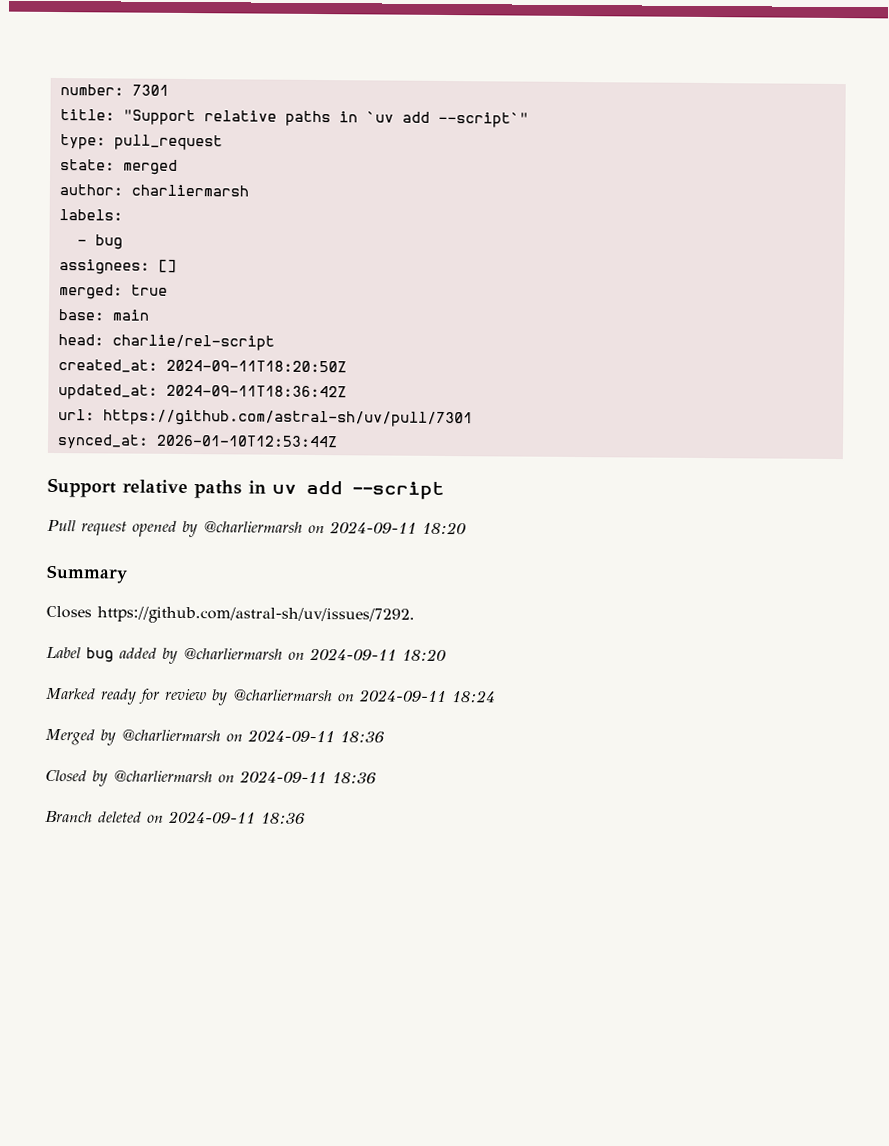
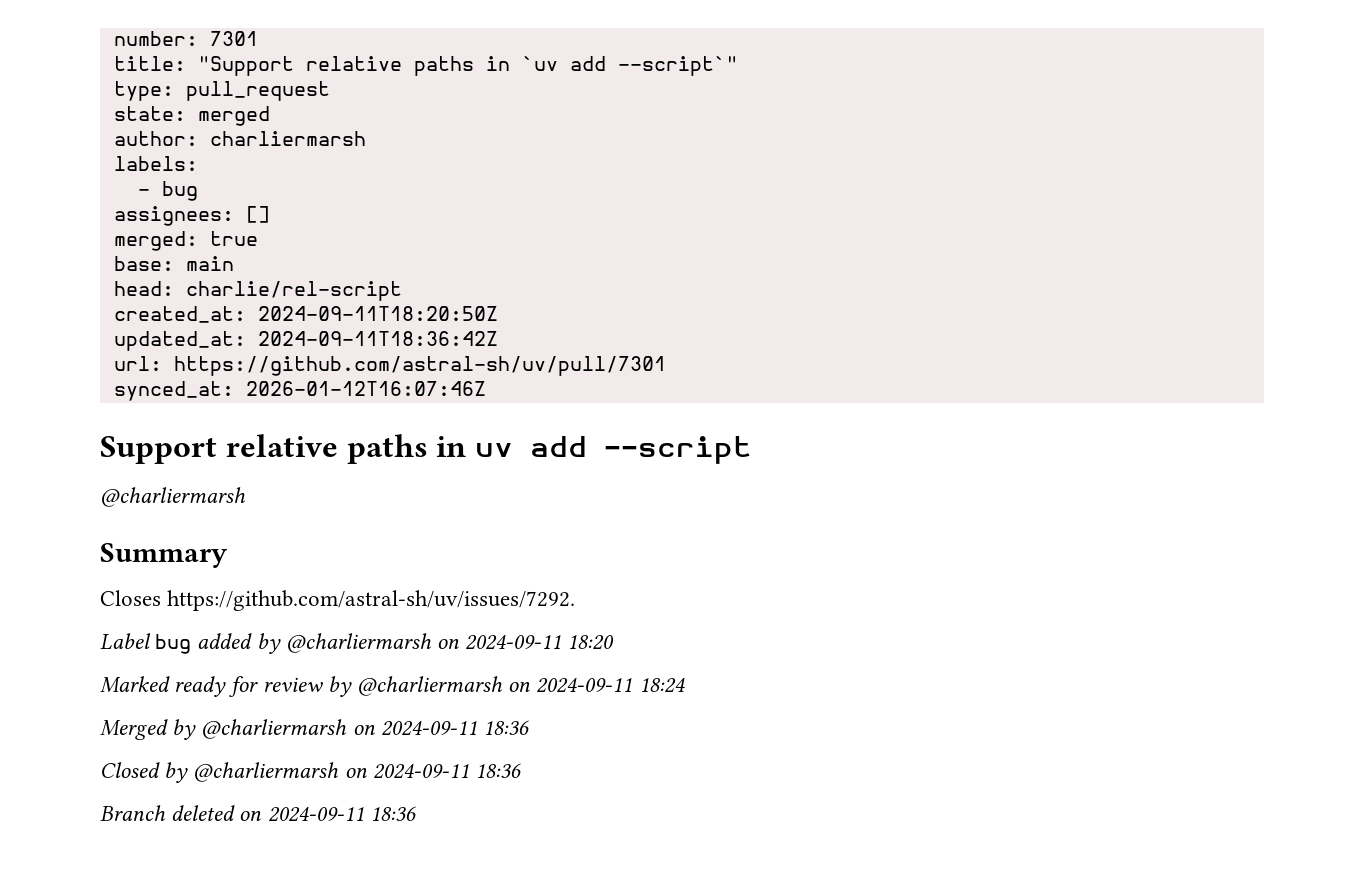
- synced_at: 2026-01-10T12:53:44Z
+ synced_at: 2026-01-12T16:07:46Z
  Support relative paths in uv add --script
- Pull request opened by @charliermarsh on 2024-09-11 18:20
+ @charliermarsh

